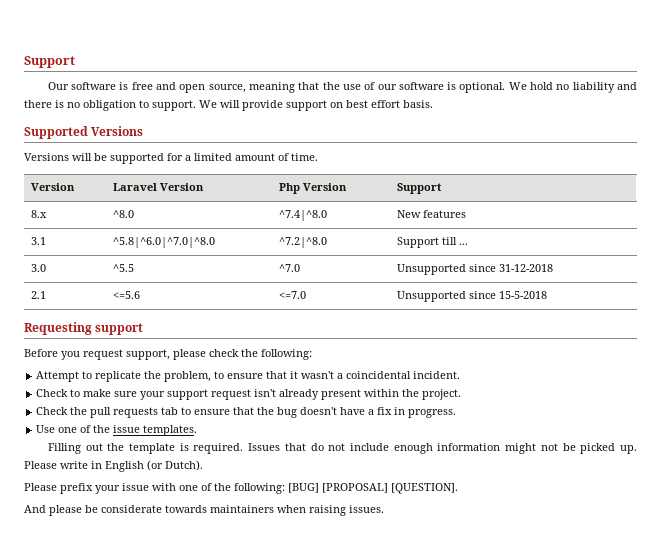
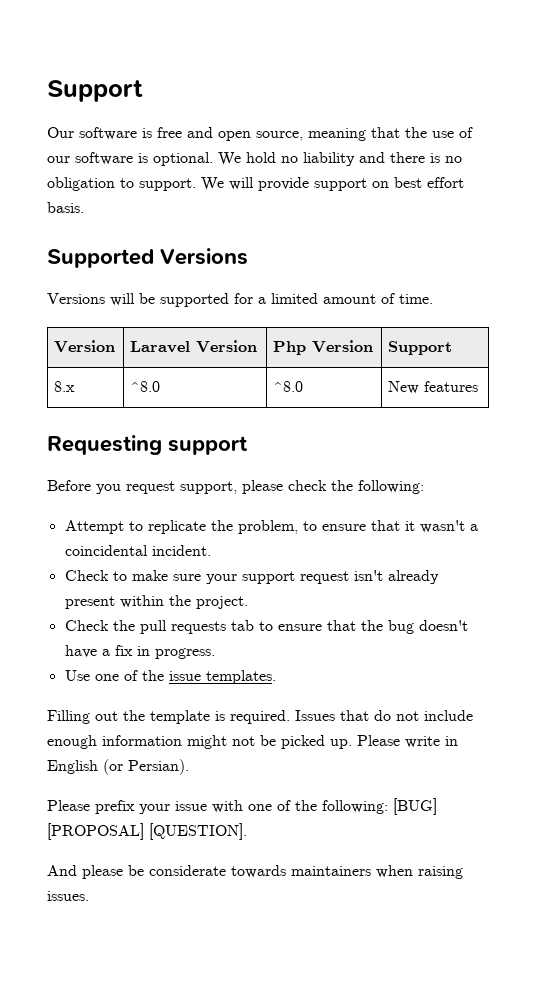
- 8.x | ^8.0 | ^7.4|^8.0 | New features
+ 8.x | ^8.0 | ^8.0 | New features
- 3.1 | ^5.8|^6.0|^7.0|^8.0 | ^7.2|^8.0 | Support till ...
- 3.0 | ^5.5 | ^7.0 | Unsupported since 31-12-2018
- 2.1 | <=5.6 | <=7.0 | Unsupported since 15-5-2018
- Please write in English (or Dutch).
+ Please write in English (or Persian).

